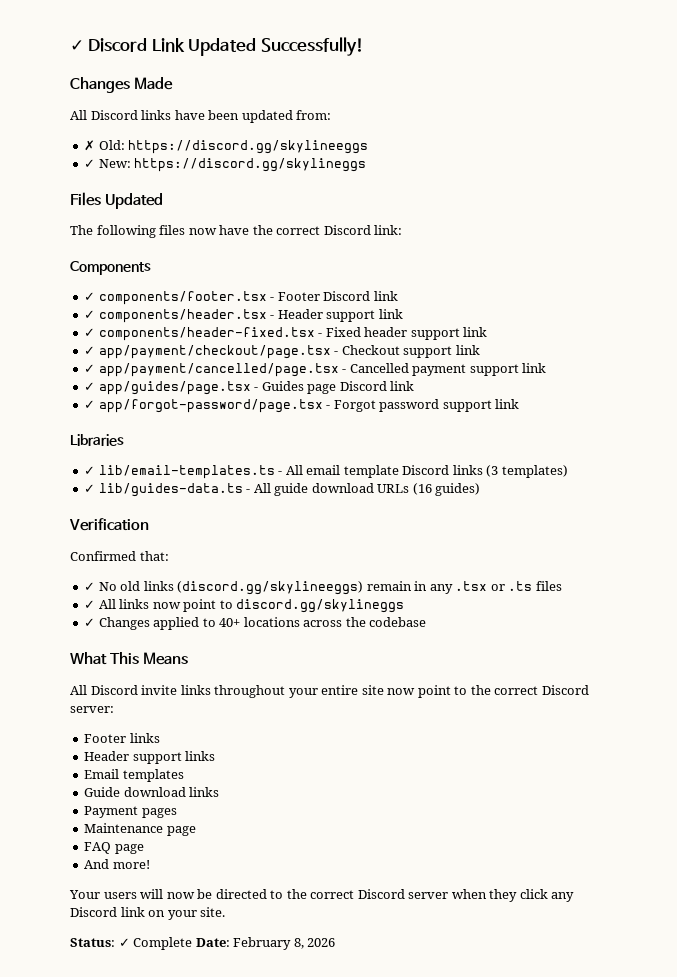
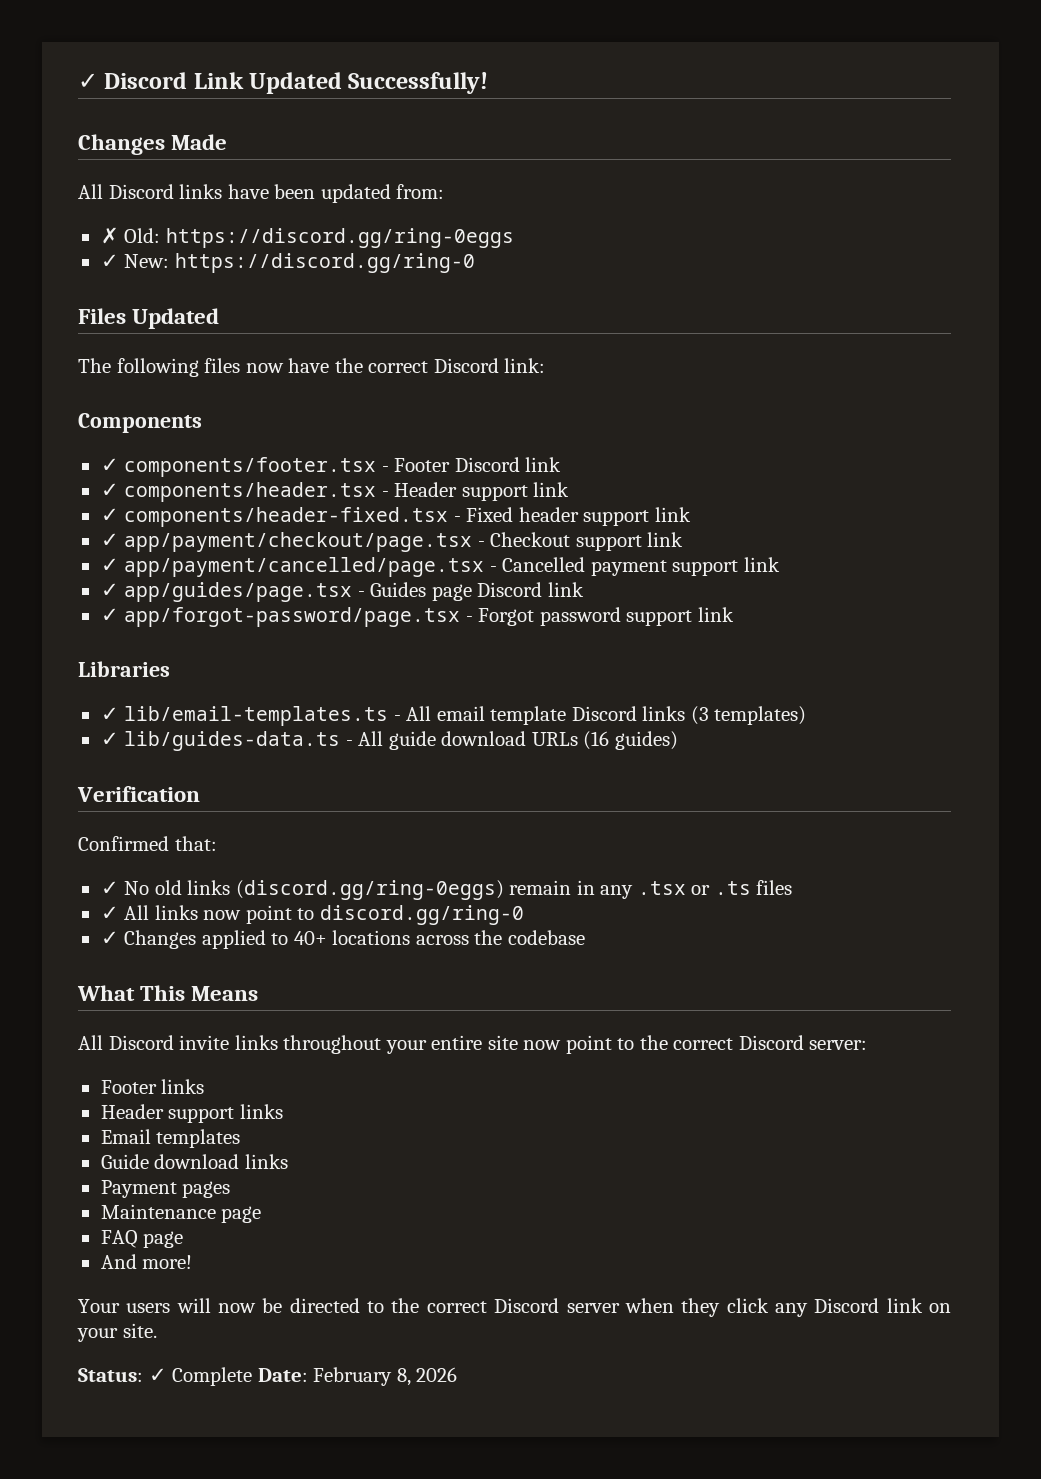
- ✗ Old: https://discord.gg/skylineeggs
+ ✗ Old: https://discord.gg/ring-0eggs
- ✓ New: https://discord.gg/skylineggs
+ ✓ New: https://discord.gg/ring-0
- ✓ No old links (discord.gg/skylineeggs) remain in any .tsx or .ts files
+ ✓ No old links (discord.gg/ring-0eggs) remain in any .tsx or .ts files
- ✓ All links now point to discord.gg/skylineggs
+ ✓ All links now point to discord.gg/ring-0

